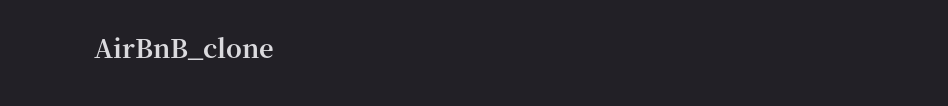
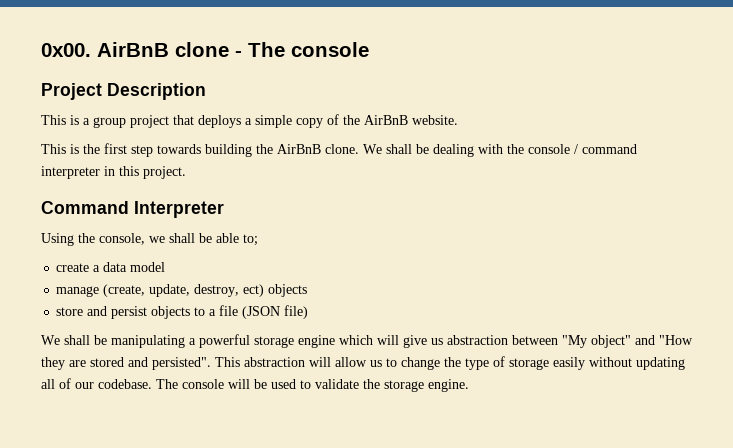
- AirBnB_clone
+ 0x00. AirBnB clone - The console
+ Project Description
+ This is a group project that deploys a simple copy of the AirBnB website.
+ This is the first step towards building the AirBnB clone. We shall be dealing with the console / command interpreter in this project.
+ Command Interpreter
+ Using the console, we shall be able to;
+ create a data model
+ manage (create, update, destroy, ect) objects
+ store and persist objects to a file (JSON file)
+ We shall be manipulating a powerful storage engine which will give us abstraction between "My object" and "How they are stored and persisted". This abstraction will allow us to change the type of storage easily without updating all of our codebase. The console will be used to validate the storage engine.

